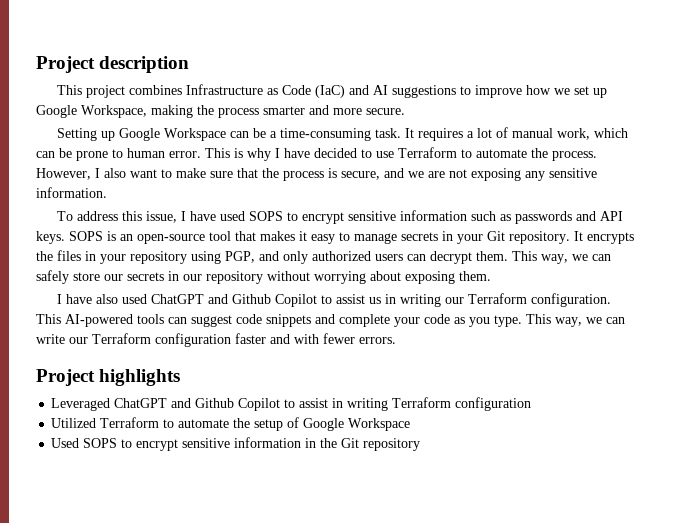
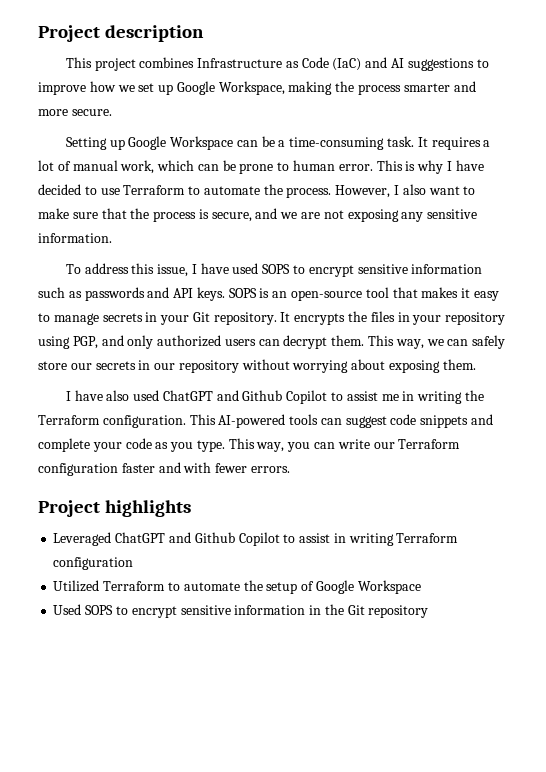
- I have also used ChatGPT and Github Copilot to assist us in writing our Terraform configuration.
+ I have also used ChatGPT and Github Copilot to assist me in writing the Terraform configuration.
- This way, we can write our Terraform configuration faster and with fewer errors.
+ This way, you can write our Terraform configuration faster and with fewer errors.

